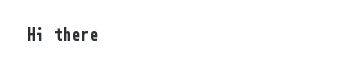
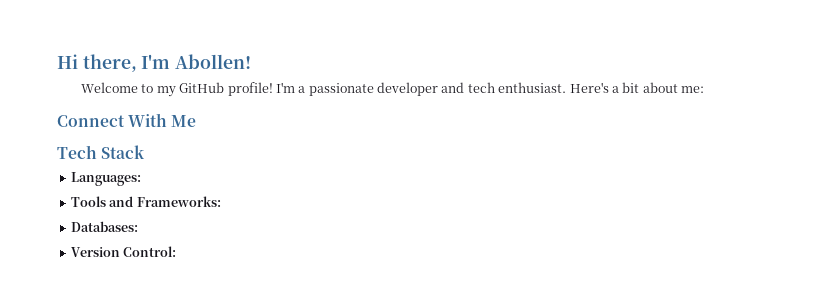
- Hi there
+ Hi there, I'm Abollen!
+ Welcome to my GitHub profile! I'm a passionate developer and tech enthusiast. Here's a bit about me:
+ Connect With Me
+ Tech Stack
+ Languages:
+ Tools and Frameworks:
+ Databases:
+ Version Control:

